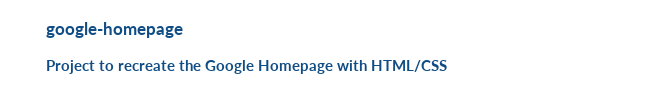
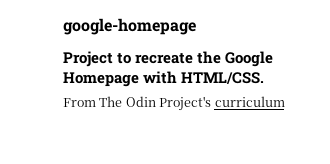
- Project to recreate the Google Homepage with HTML/CSS
+ Project to recreate the Google Homepage with HTML/CSS.
+ From The Odin Project's curriculum

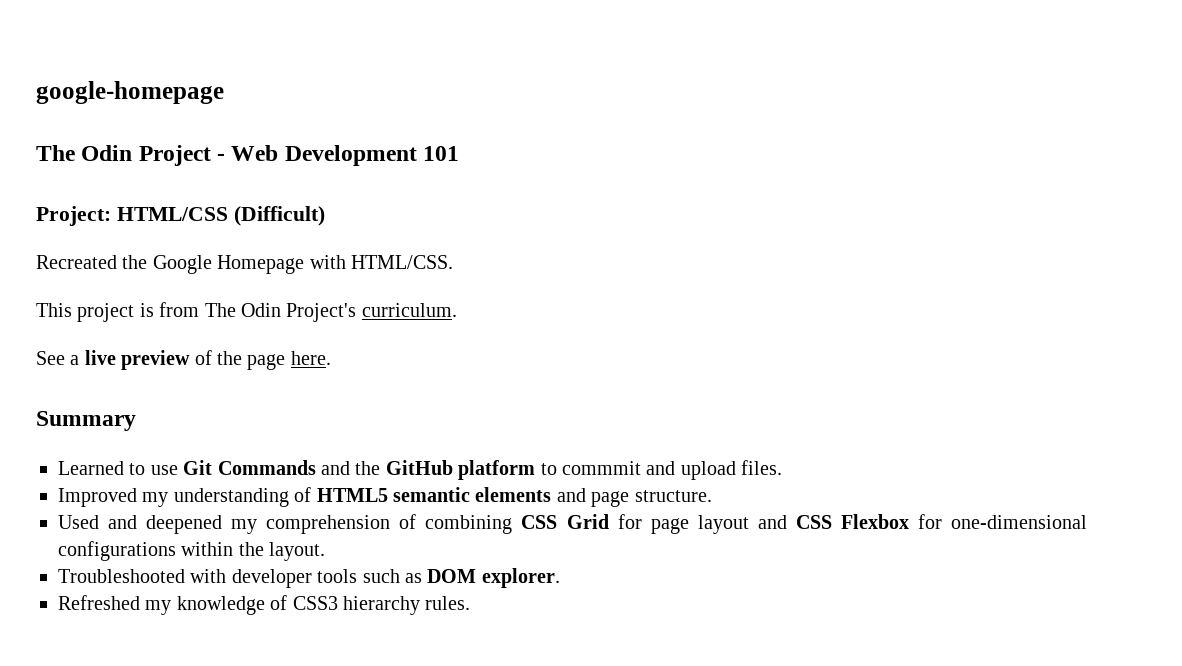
- Project to recreate the Google Homepage with HTML/CSS.
+ The Odin Project - Web Development 101
+ Project: HTML/CSS (Difficult)
+ Recreated the Google Homepage with HTML/CSS.
- From The Odin Project's curriculum
+ This project is from The Odin Project's curriculum.
+ See a live preview of the page here.
+ Summary
+ Learned to use Git Commands and the GitHub platform to commmit and upload files.
+ Improved my understanding of HTML5 semantic elements and page structure.
+ Used and deepened my comprehension of combining CSS Grid for page layout and CSS Flexbox for one-dimensional configurations within the layout.
+ Troubleshooted with developer tools such as DOM explorer.
+ Refreshed my knowledge of CSS3 hierarchy rules.

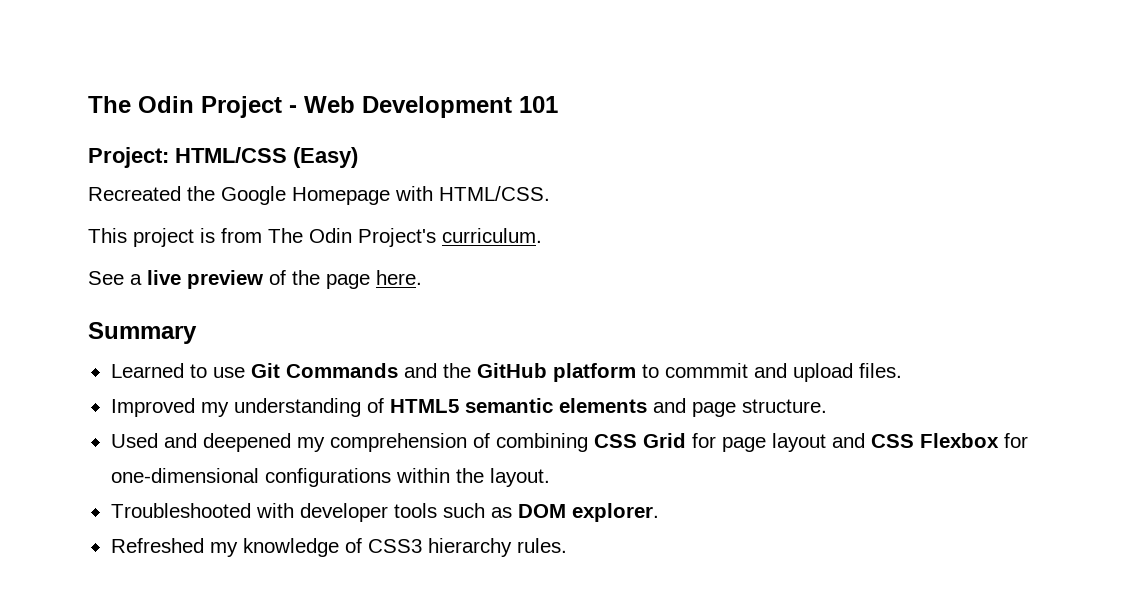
- google-homepage
- Project: HTML/CSS (Difficult)
+ Project: HTML/CSS (Easy)

